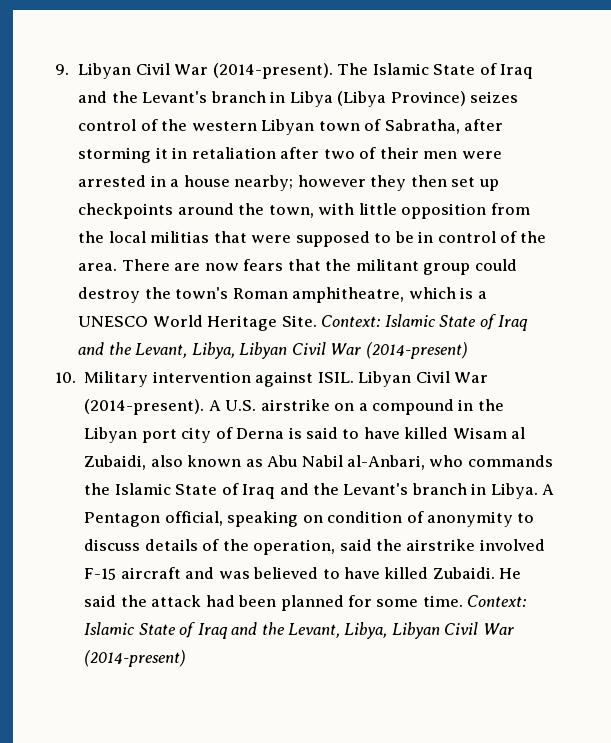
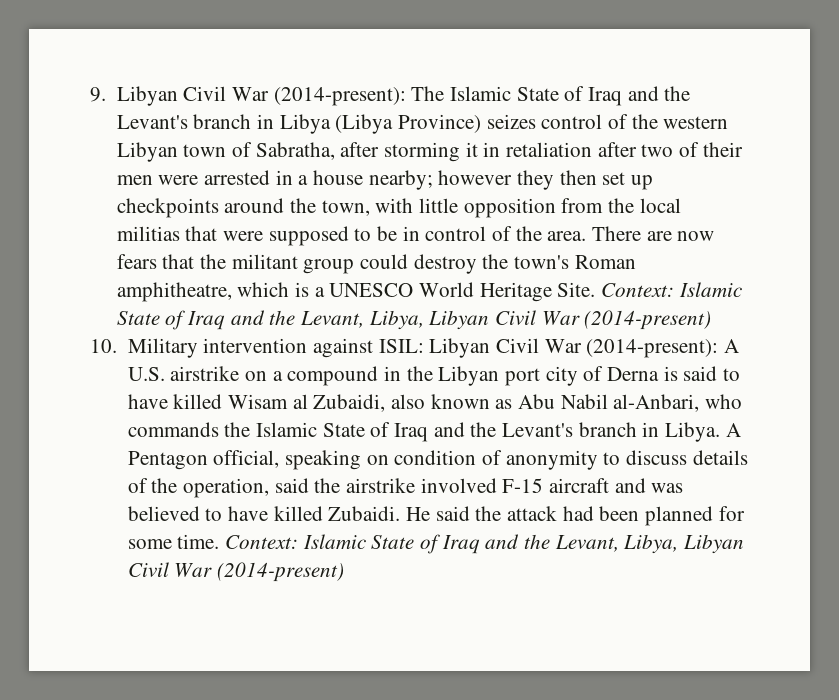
- 9. Libyan Civil War (2014-present).
+ 9. Libyan Civil War (2014-present):
- 10. Military intervention against ISIL. Libyan Civil War (2014-present). A U.S. airstrike on a compound in the Libyan port city of Derna is said to have killed Wisam al Zubaidi, also known as Abu Nabil al-Anbari, who commands the Islamic State of Iraq and the Levant's branch in Libya.
+ 10. Military intervention against ISIL: Libyan Civil War (2014-present): A U.S. airstrike on a compound in the Libyan port city of Derna is said to have killed Wisam al Zubaidi, also known as Abu Nabil al-Anbari, who commands the Islamic State of Iraq and the Levant's branch in Libya.

